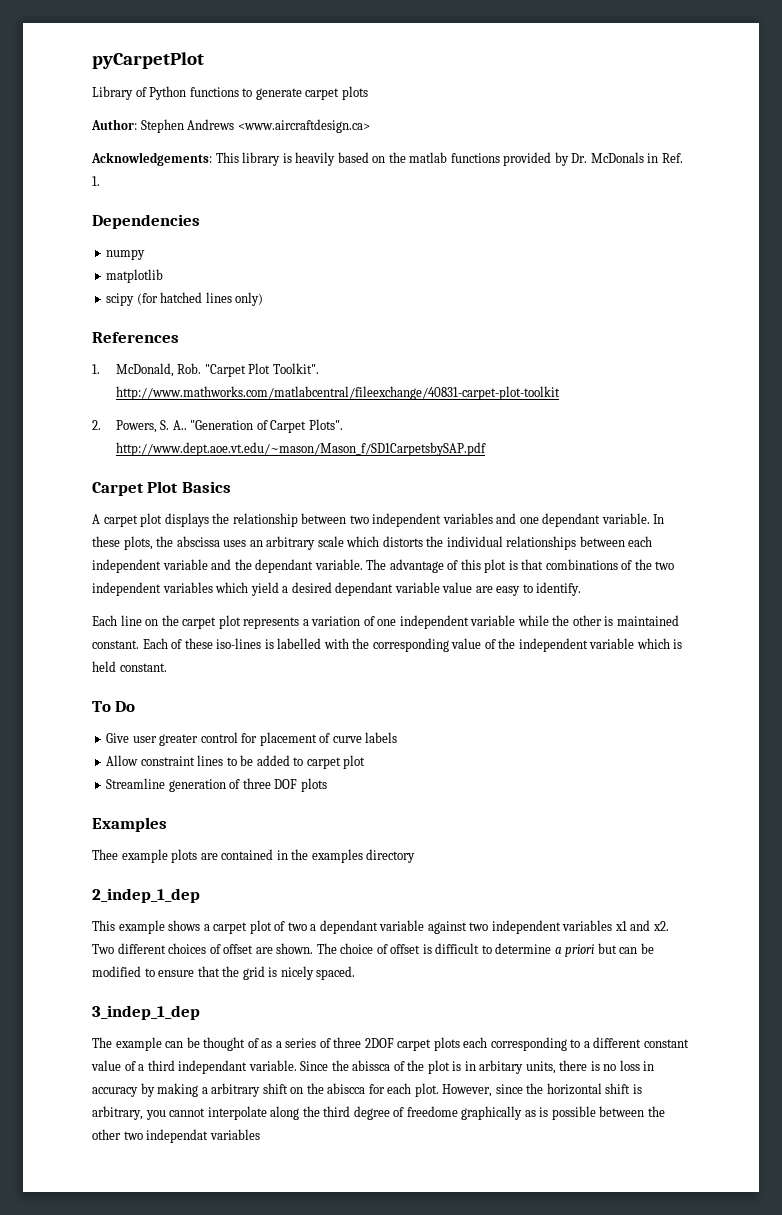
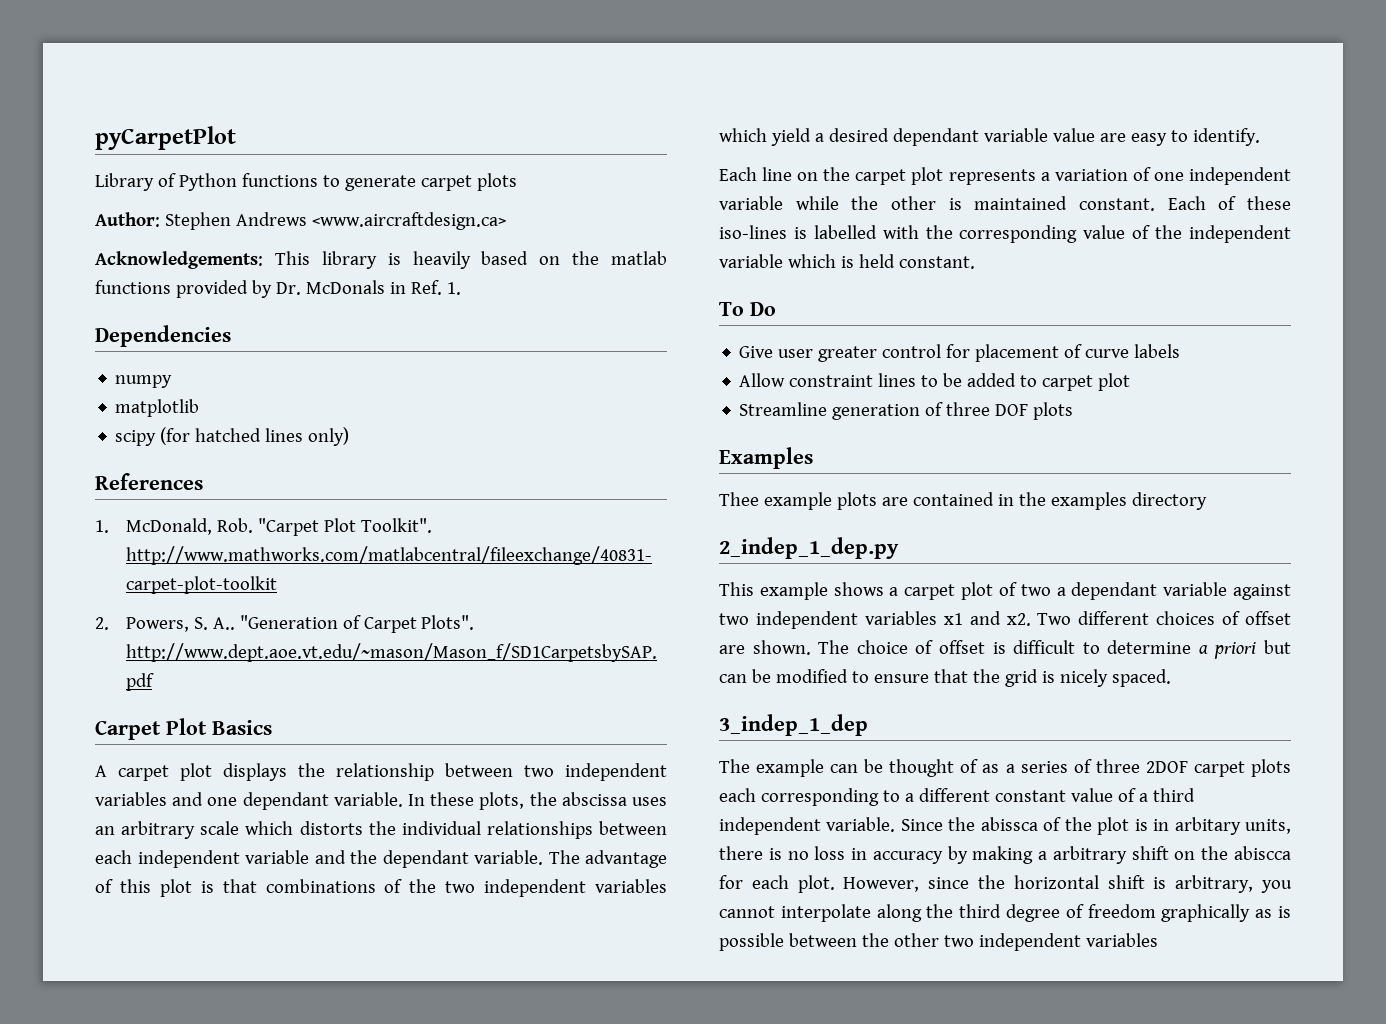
- 2_indep_1_dep
+ 2_indep_1_dep.py
- The example can be thought of as a series of three 2DOF carpet plots each corresponding to a different constant value of a third independant variable.
+ The example can be thought of as a series of three 2DOF carpet plots each corresponding to a different constant value of a third independent variable.
- However, since the horizontal shift is arbitrary, you cannot interpolate along the third degree of freedome graphically as is possible between the other two independat variables
+ However, since the horizontal shift is arbitrary, you cannot interpolate along the third degree of freedom graphically as is possible between the other two independent variables

